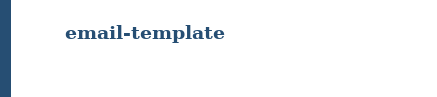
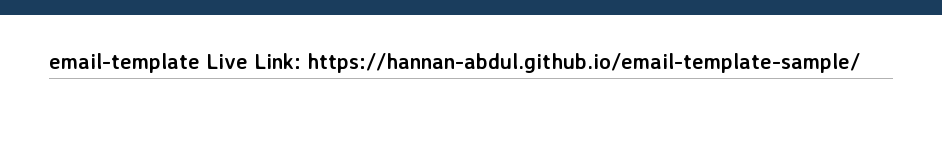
- email-template
+ email-template Live Link: https://hannan-abdul.github.io/email-template-sample/

